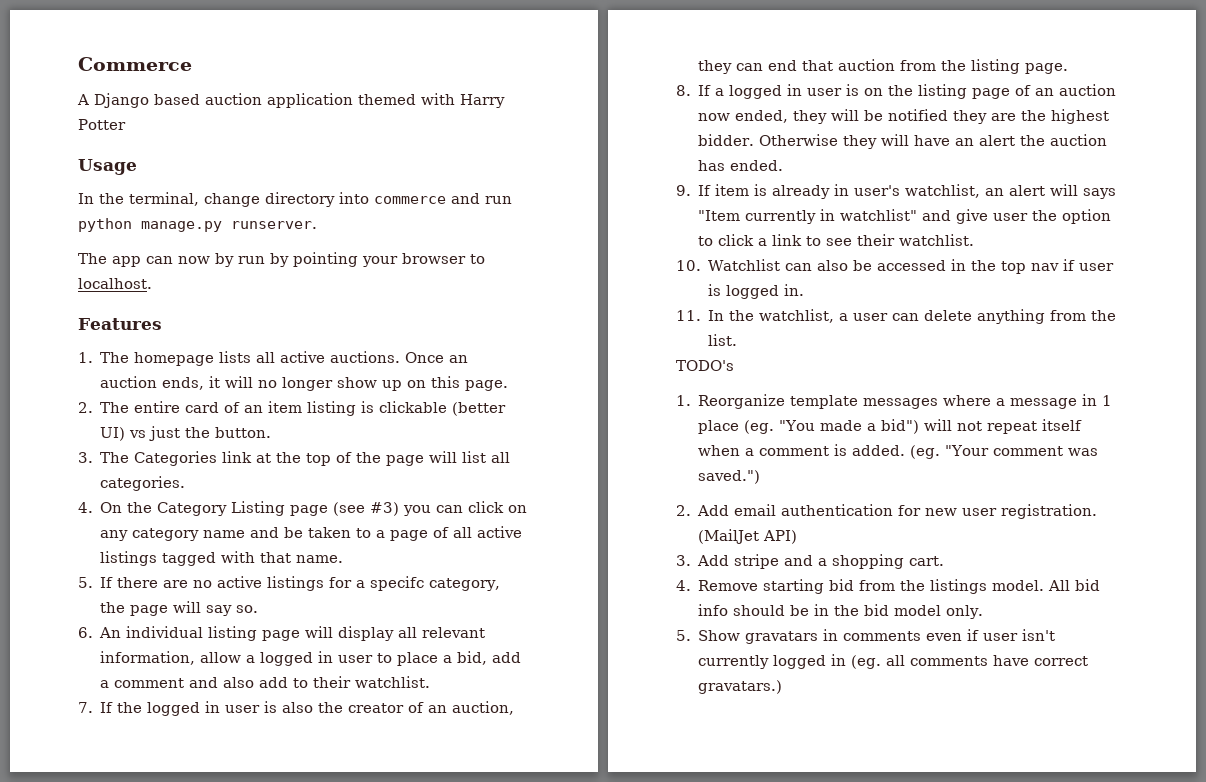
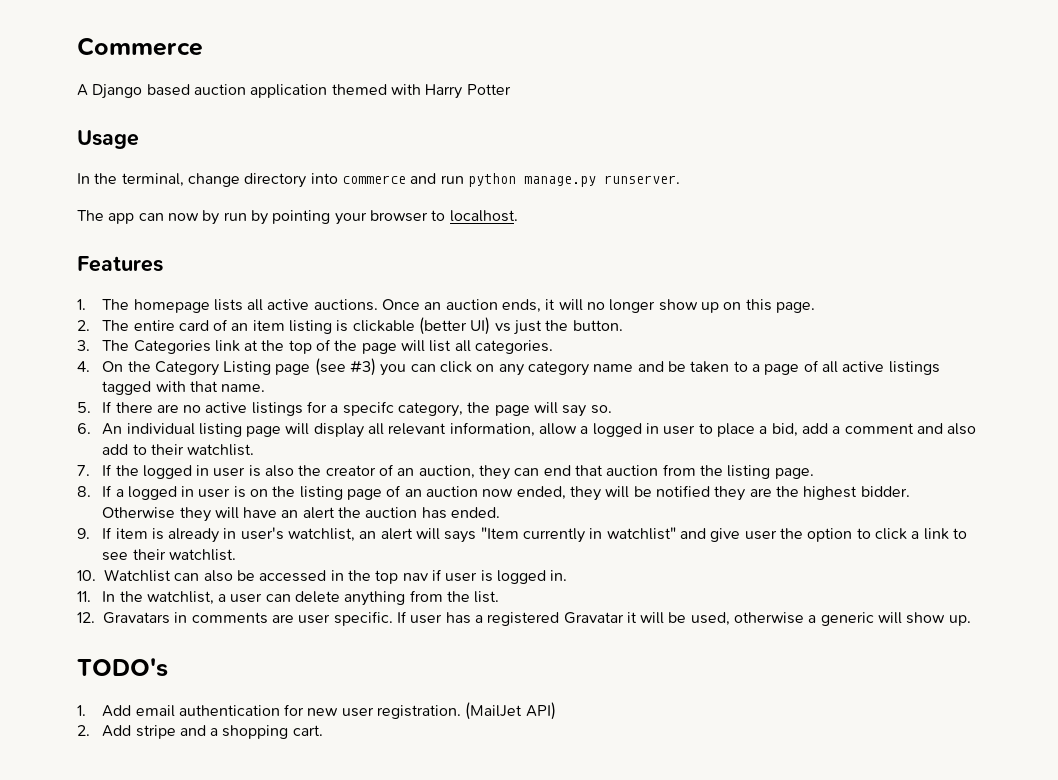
+ 12. Gravatars in comments are user specific. If user has a registered Gravatar it will be used, otherwise a generic will show up.
  TODO's
- 1. Reorganize template messages where a message in 1 place (eg. "You made a bid") will not repeat itself when a comment is added. (eg. "Your comment was saved.")
- 2. Add email authentication for new user registration.
+ 1. Add email authentication for new user registration.
- 3. Add stripe and a shopping cart.
+ 2. Add stripe and a shopping cart.
- 4. Remove starting bid from the listings model. All bid info should be in the bid model only.
- 5. Show gravatars in comments even if user isn't currently logged in (eg. all comments have correct gravatars.)

